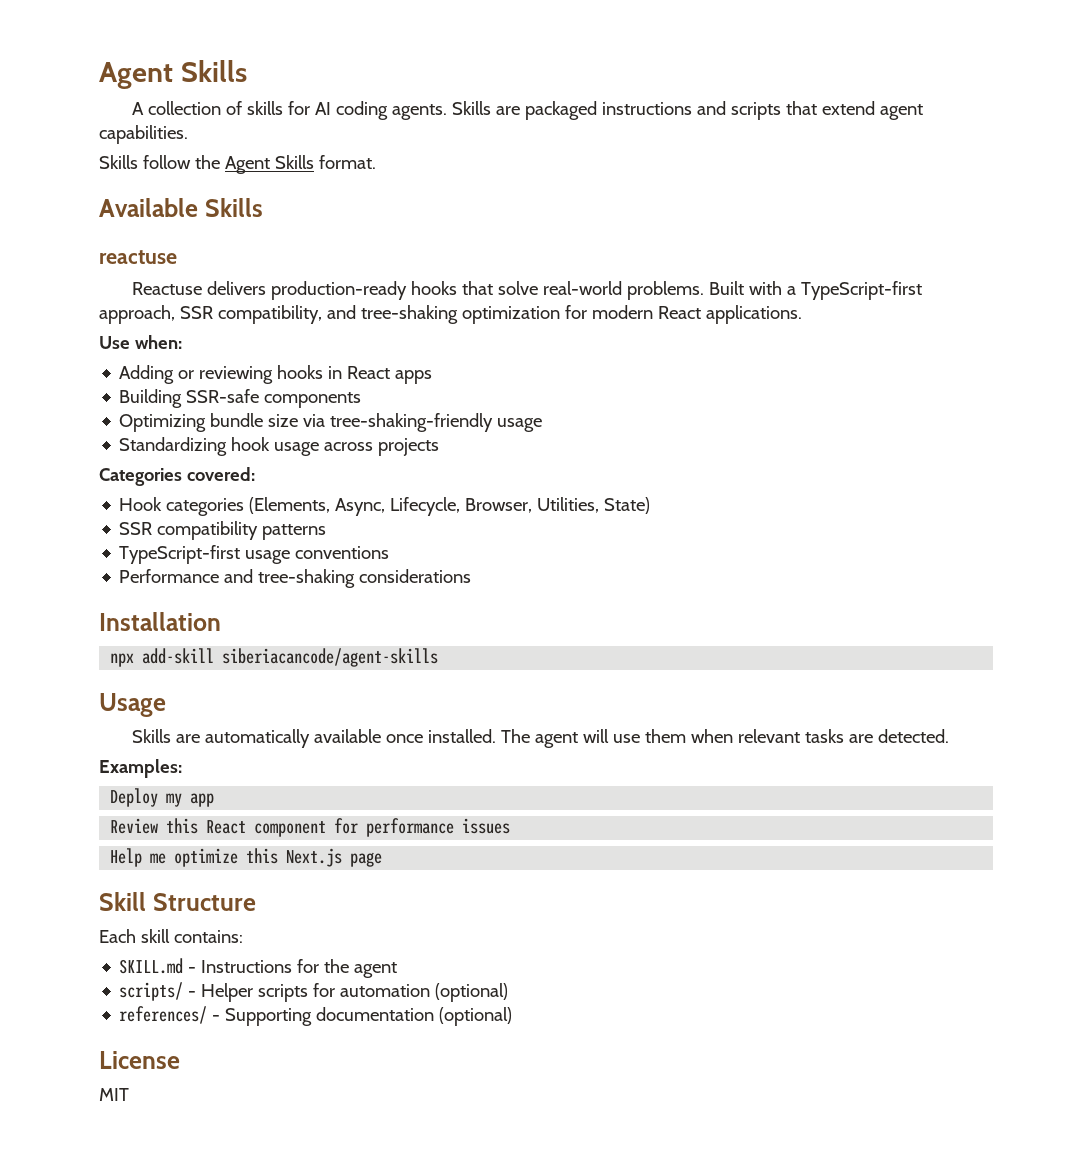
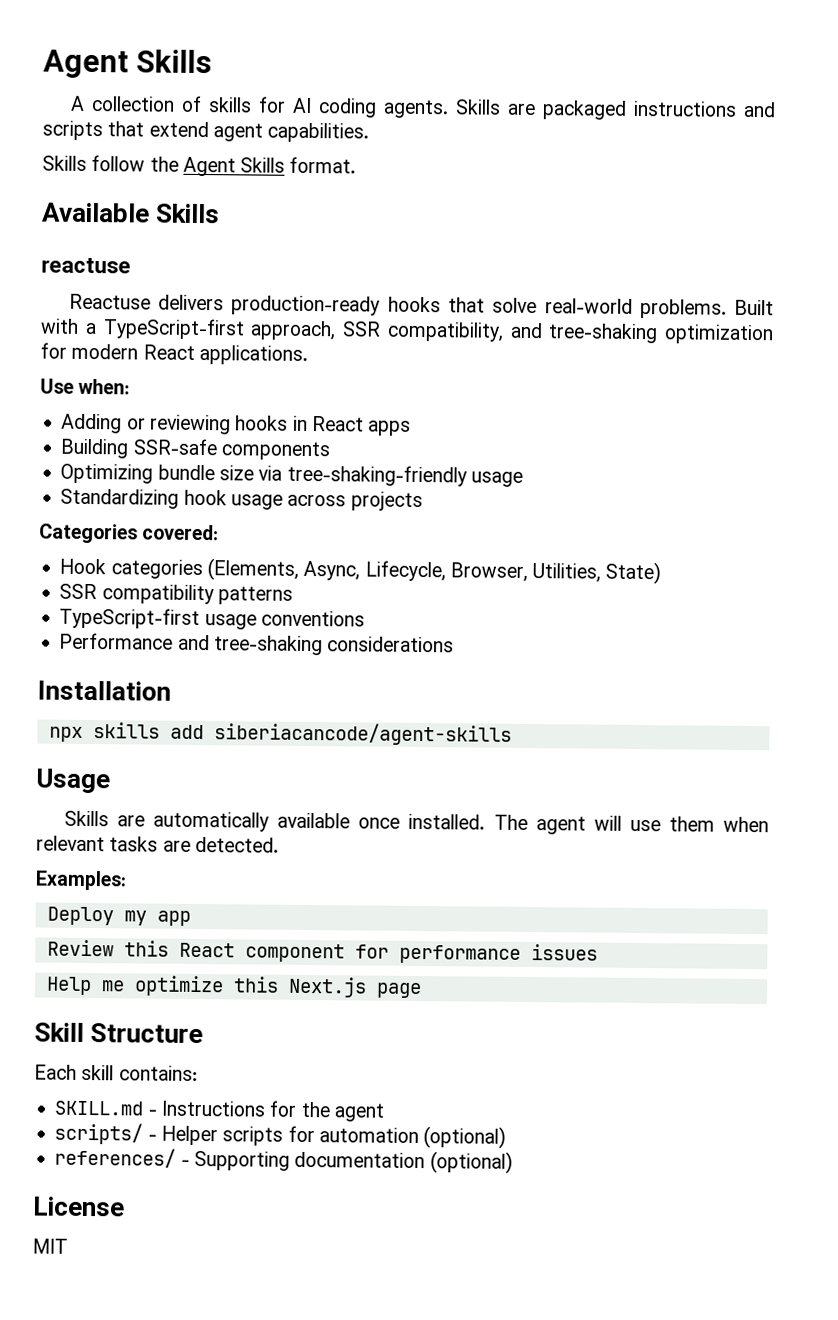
- npx add-skill siberiacancode/agent-skills
+ npx skills add siberiacancode/agent-skills

